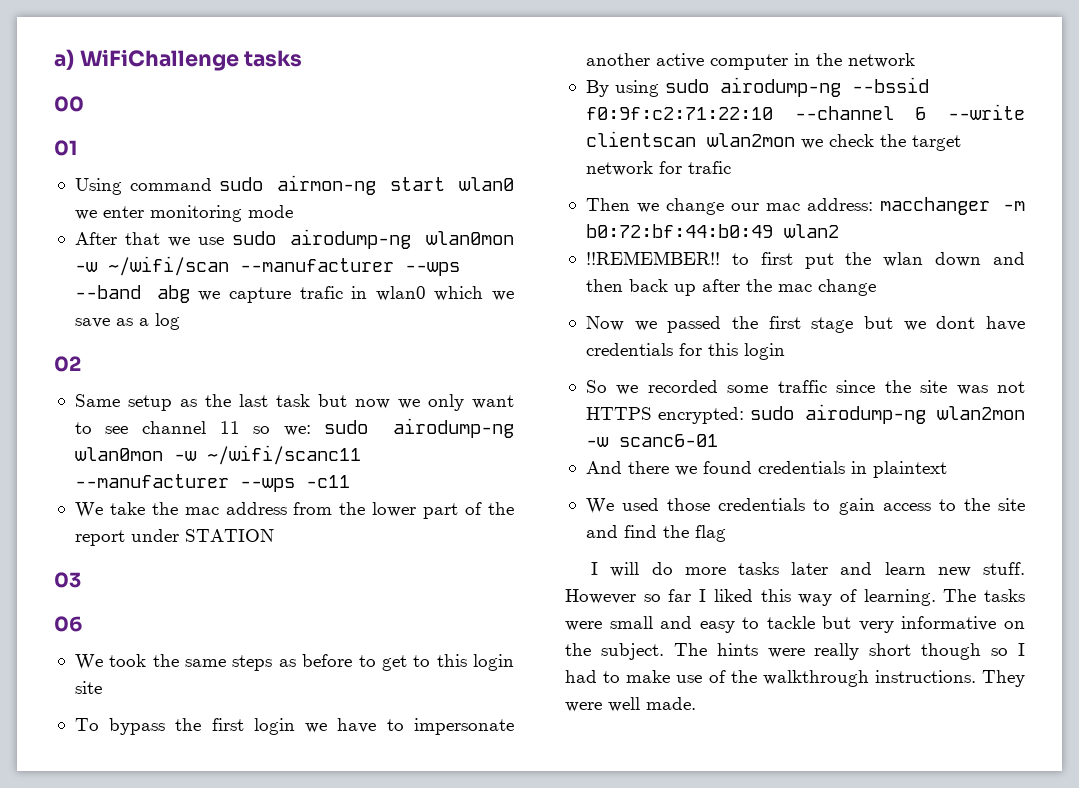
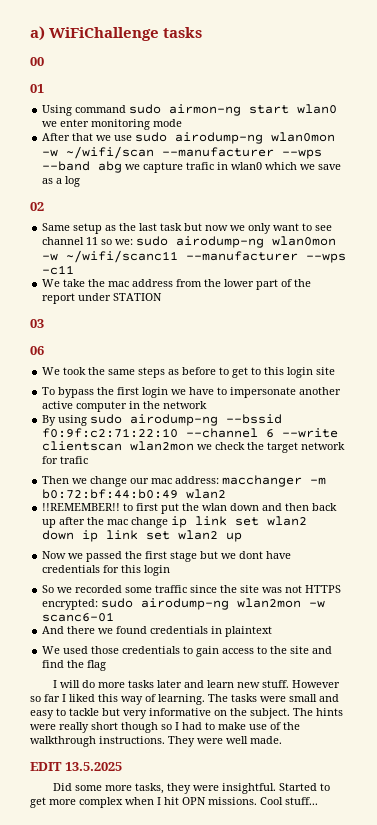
- !!REMEMBER!! to first put the wlan down and then back up after the mac change
+ !!REMEMBER!! to first put the wlan down and then back up after the mac change ip link set wlan2 down ip link set wlan2 up
+ EDIT 13.5.2025
+ Did some more tasks, they were insightful. Started to get more complex when I hit OPN missions. Cool stuff...

